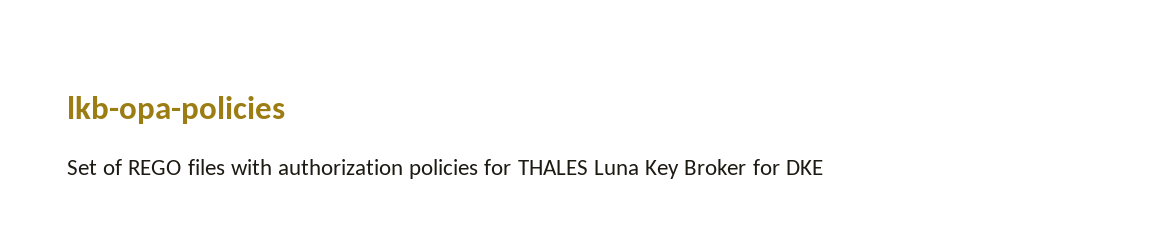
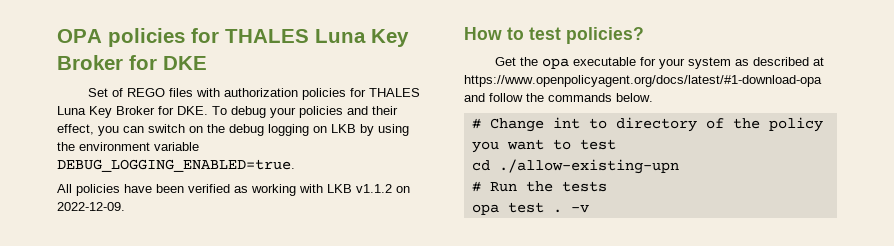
- lkb-opa-policies
+ OPA policies for THALES Luna Key Broker for DKE
- Set of REGO files with authorization policies for THALES Luna Key Broker for DKE
+ Set of REGO files with authorization policies for THALES Luna Key Broker for DKE. To debug your policies and their effect, you can switch on the debug logging on LKB by using the environment variable DEBUG_LOGGING_ENABLED=true.
+ All policies have been verified as working with LKB v1.1.2 on 2022-12-09.
+ How to test policies?
+ Get the opa executable for your system as described at https://www.openpolicyagent.org/docs/latest/#1-download-opa and follow the commands below.
+ # Change int to directory of the policy you want to test
+ cd ./allow-existing-upn
+ # Run the tests
+ opa test . -v

